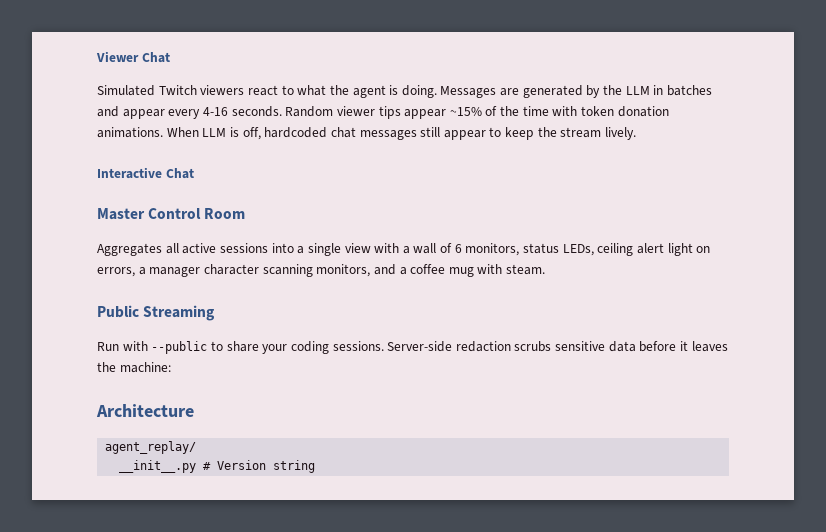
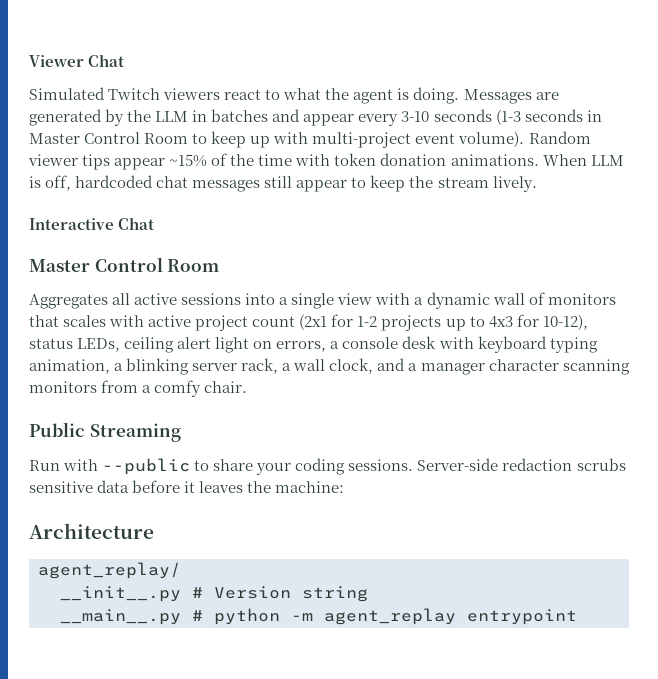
- Messages are generated by the LLM in batches and appear every 4-16 seconds.
+ Messages are generated by the LLM in batches and appear every 3-10 seconds (1-3 seconds in Master Control Room to keep up with multi-project event volume).
- Aggregates all active sessions into a single view with a wall of 6 monitors, status LEDs, ceiling alert light on errors, a manager character scanning monitors, and a coffee mug with steam.
+ Aggregates all active sessions into a single view with a dynamic wall of monitors that scales with active project count (2x1 for 1-2 projects up to 4x3 for 10-12), status LEDs, ceiling alert light on errors, a console desk with keyboard typing animation, a blinking server rack, a wall clock, and a manager character scanning monitors from a comfy chair.
+ __main__.py # python -m agent_replay entrypoint

